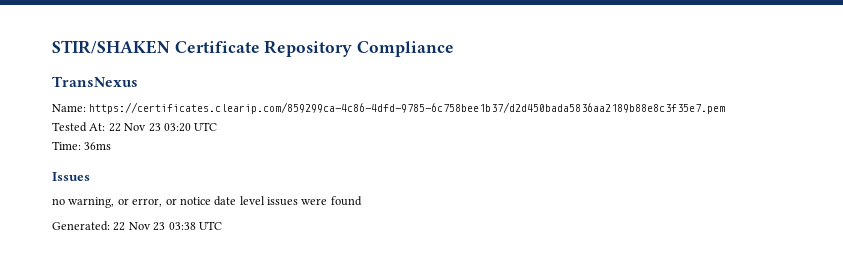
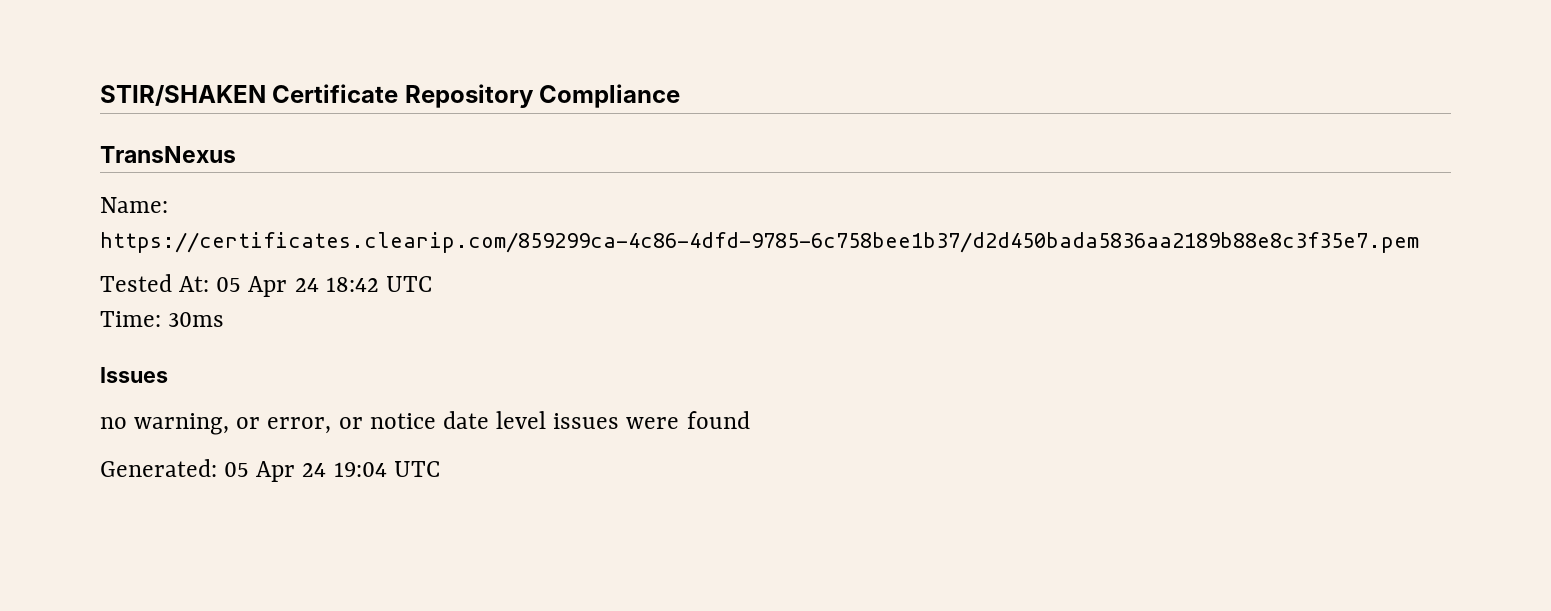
- Tested At: 22 Nov 23 03:20 UTC
+ Tested At: 05 Apr 24 18:42 UTC
- Time: 36ms
+ Time: 30ms
- Generated: 22 Nov 23 03:38 UTC
+ Generated: 05 Apr 24 19:04 UTC

